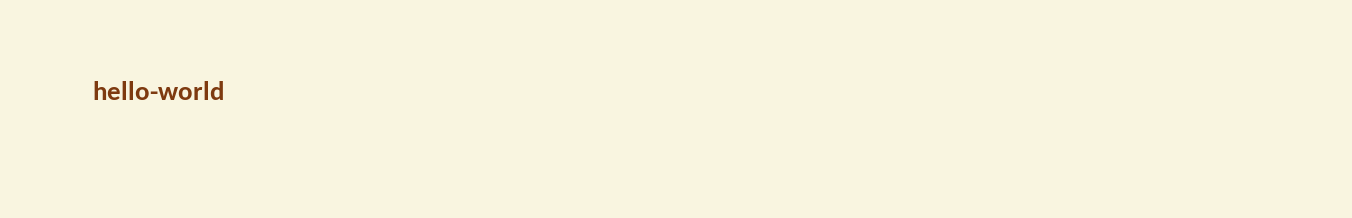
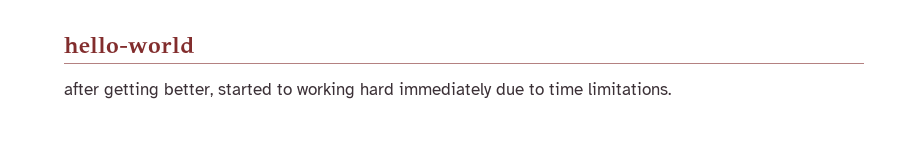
+ after getting better, started to working hard immediately due to time limitations.

